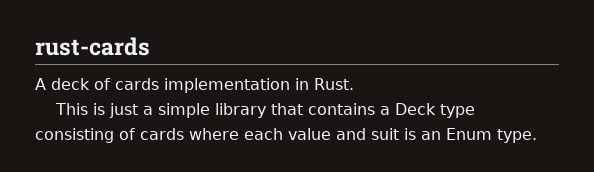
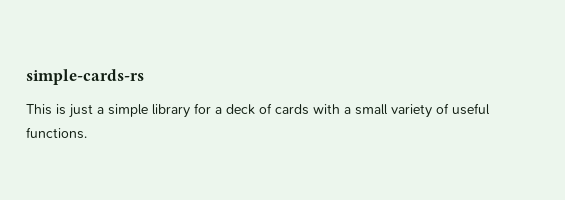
- rust-cards
- A deck of cards implementation in Rust.
+ simple-cards-rs
- This is just a simple library that contains a Deck type consisting of cards where each value and suit is an Enum type.
+ This is just a simple library for a deck of cards with a small variety of useful functions.

